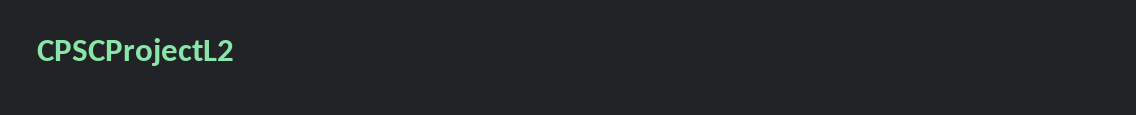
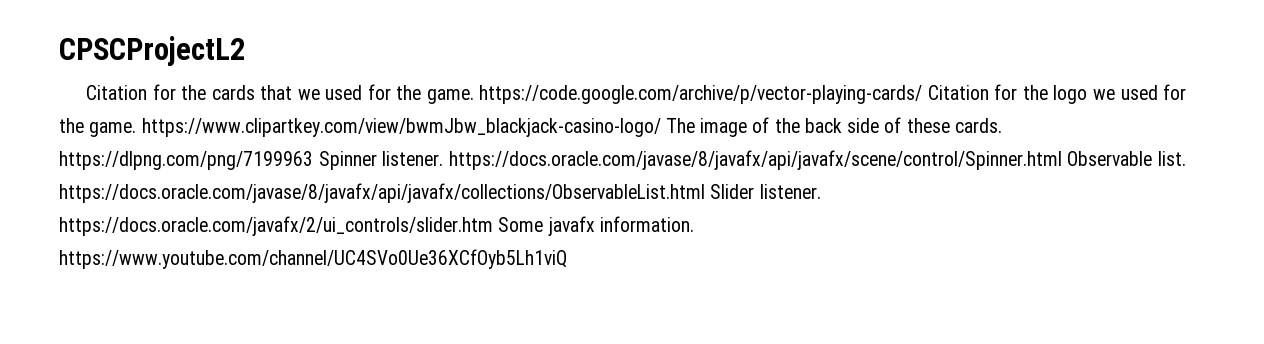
+ Citation for the cards that we used for the game. https://code.google.com/archive/p/vector-playing-cards/ Citation for the logo we used for the game. https://www.clipartkey.com/view/bwmJbw_blackjack-casino-logo/ The image of the back side of these cards. https://dlpng.com/png/7199963 Spinner listener. https://docs.oracle.com/javase/8/javafx/api/javafx/scene/control/Spinner.html Observable list. https://docs.oracle.com/javase/8/javafx/api/javafx/collections/ObservableList.html Slider listener. https://docs.oracle.com/javafx/2/ui_controls/slider.htm Some javafx information. https://www.youtube.com/channel/UC4SVo0Ue36XCfOyb5Lh1viQ

